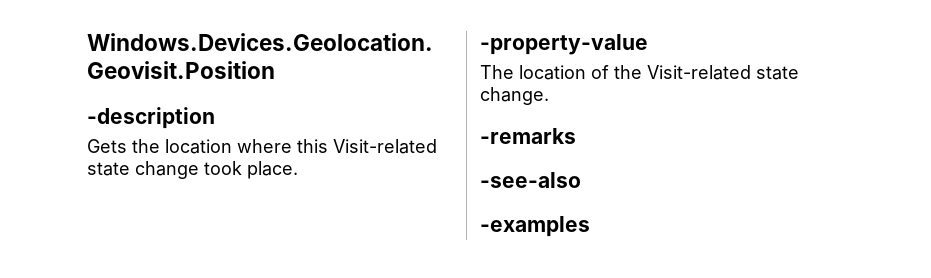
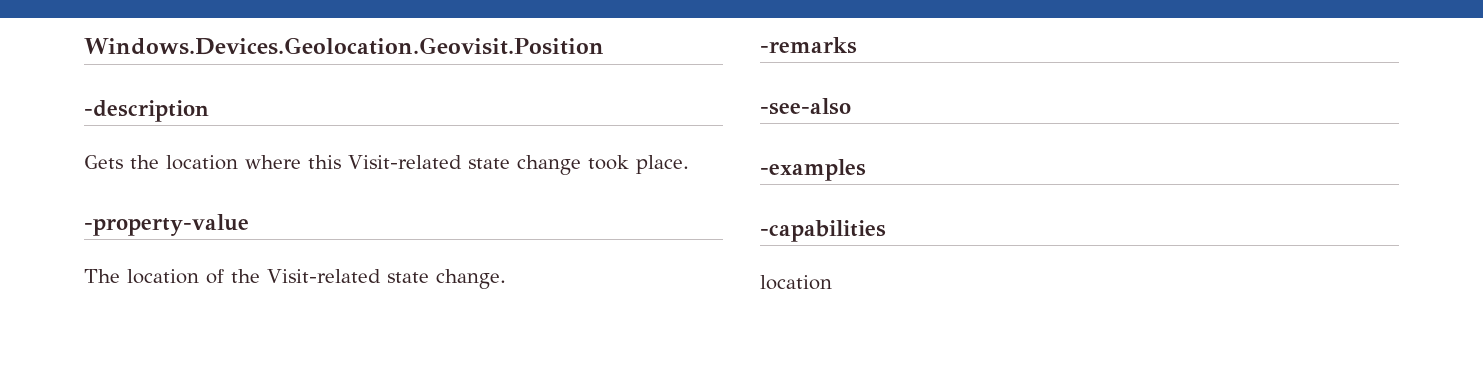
+ -capabilities
+ location

